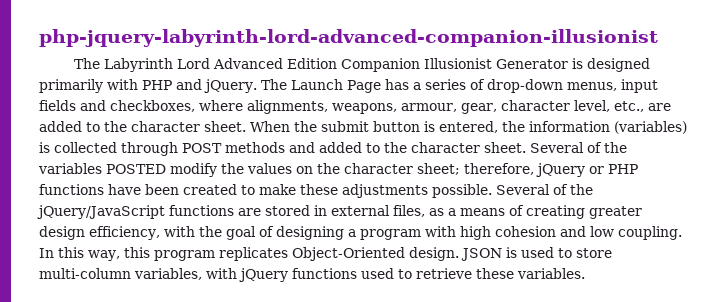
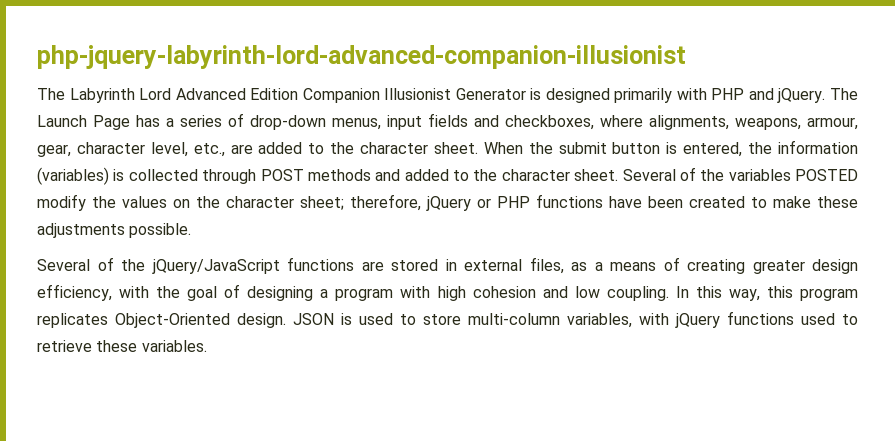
- Several of the variables POSTED modify the values on the character sheet; therefore, jQuery or PHP functions have been created to make these adjustments possible. Several of the jQuery/JavaScript functions are stored in external files, as a means of creating greater design efficiency, with the goal of designing a program with high cohesion and low coupling.
+ Several of the variables POSTED modify the values on the character sheet; therefore, jQuery or PHP functions have been created to make these adjustments possible.
+ Several of the jQuery/JavaScript functions are stored in external files, as a means of creating greater design efficiency, with the goal of designing a program with high cohesion and low coupling.

